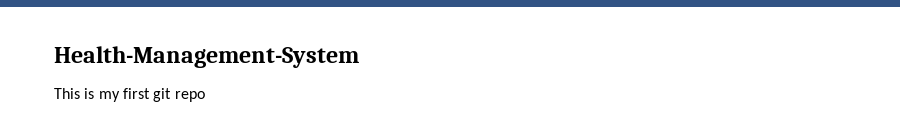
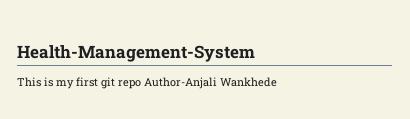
- This is my first git repo
+ This is my first git repo Author-Anjali Wankhede

